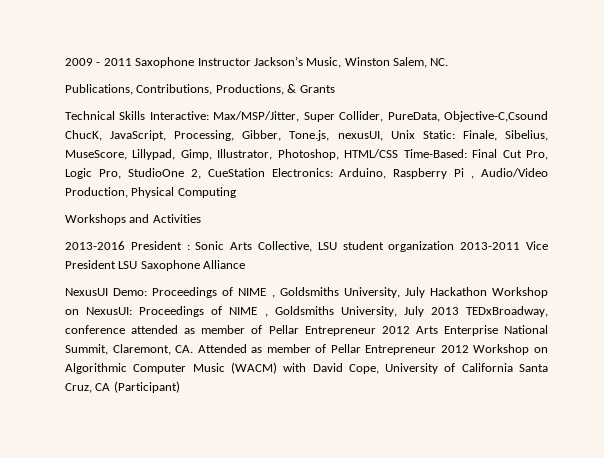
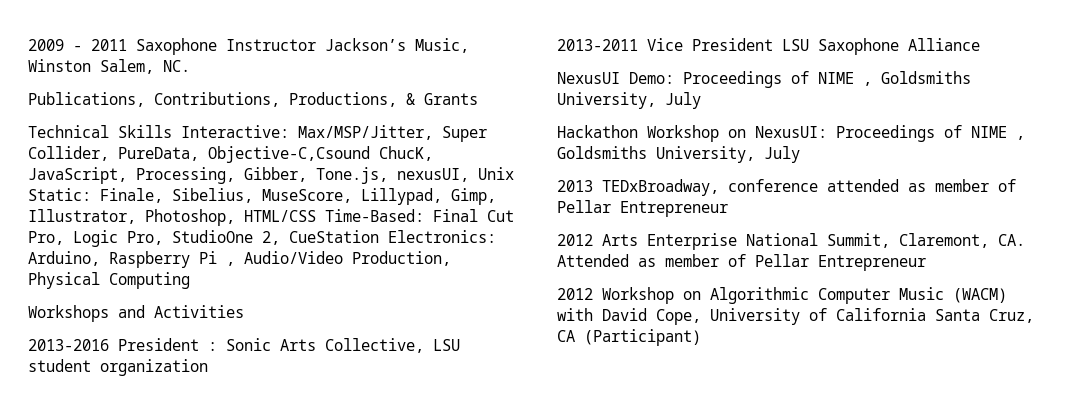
- 2013-2016 President : Sonic Arts Collective, LSU student organization 2013-2011 Vice President LSU Saxophone Alliance
+ 2013-2016 President : Sonic Arts Collective, LSU student organization
+ 2013-2011 Vice President LSU Saxophone Alliance
- NexusUI Demo: Proceedings of NIME , Goldsmiths University, July Hackathon Workshop on NexusUI: Proceedings of NIME , Goldsmiths University, July 2013 TEDxBroadway, conference attended as member of Pellar Entrepreneur 2012 Arts Enterprise National Summit, Claremont, CA. Attended as member of Pellar Entrepreneur 2012 Workshop on Algorithmic Computer Music (WACM) with David Cope, University of California Santa Cruz, CA (Participant)
+ NexusUI Demo: Proceedings of NIME , Goldsmiths University, July
+ Hackathon Workshop on NexusUI: Proceedings of NIME , Goldsmiths University, July
+ 2013 TEDxBroadway, conference attended as member of Pellar Entrepreneur
+ 2012 Arts Enterprise National Summit, Claremont, CA. Attended as member of Pellar Entrepreneur
+ 2012 Workshop on Algorithmic Computer Music (WACM) with David Cope, University of California Santa Cruz, CA (Participant)

